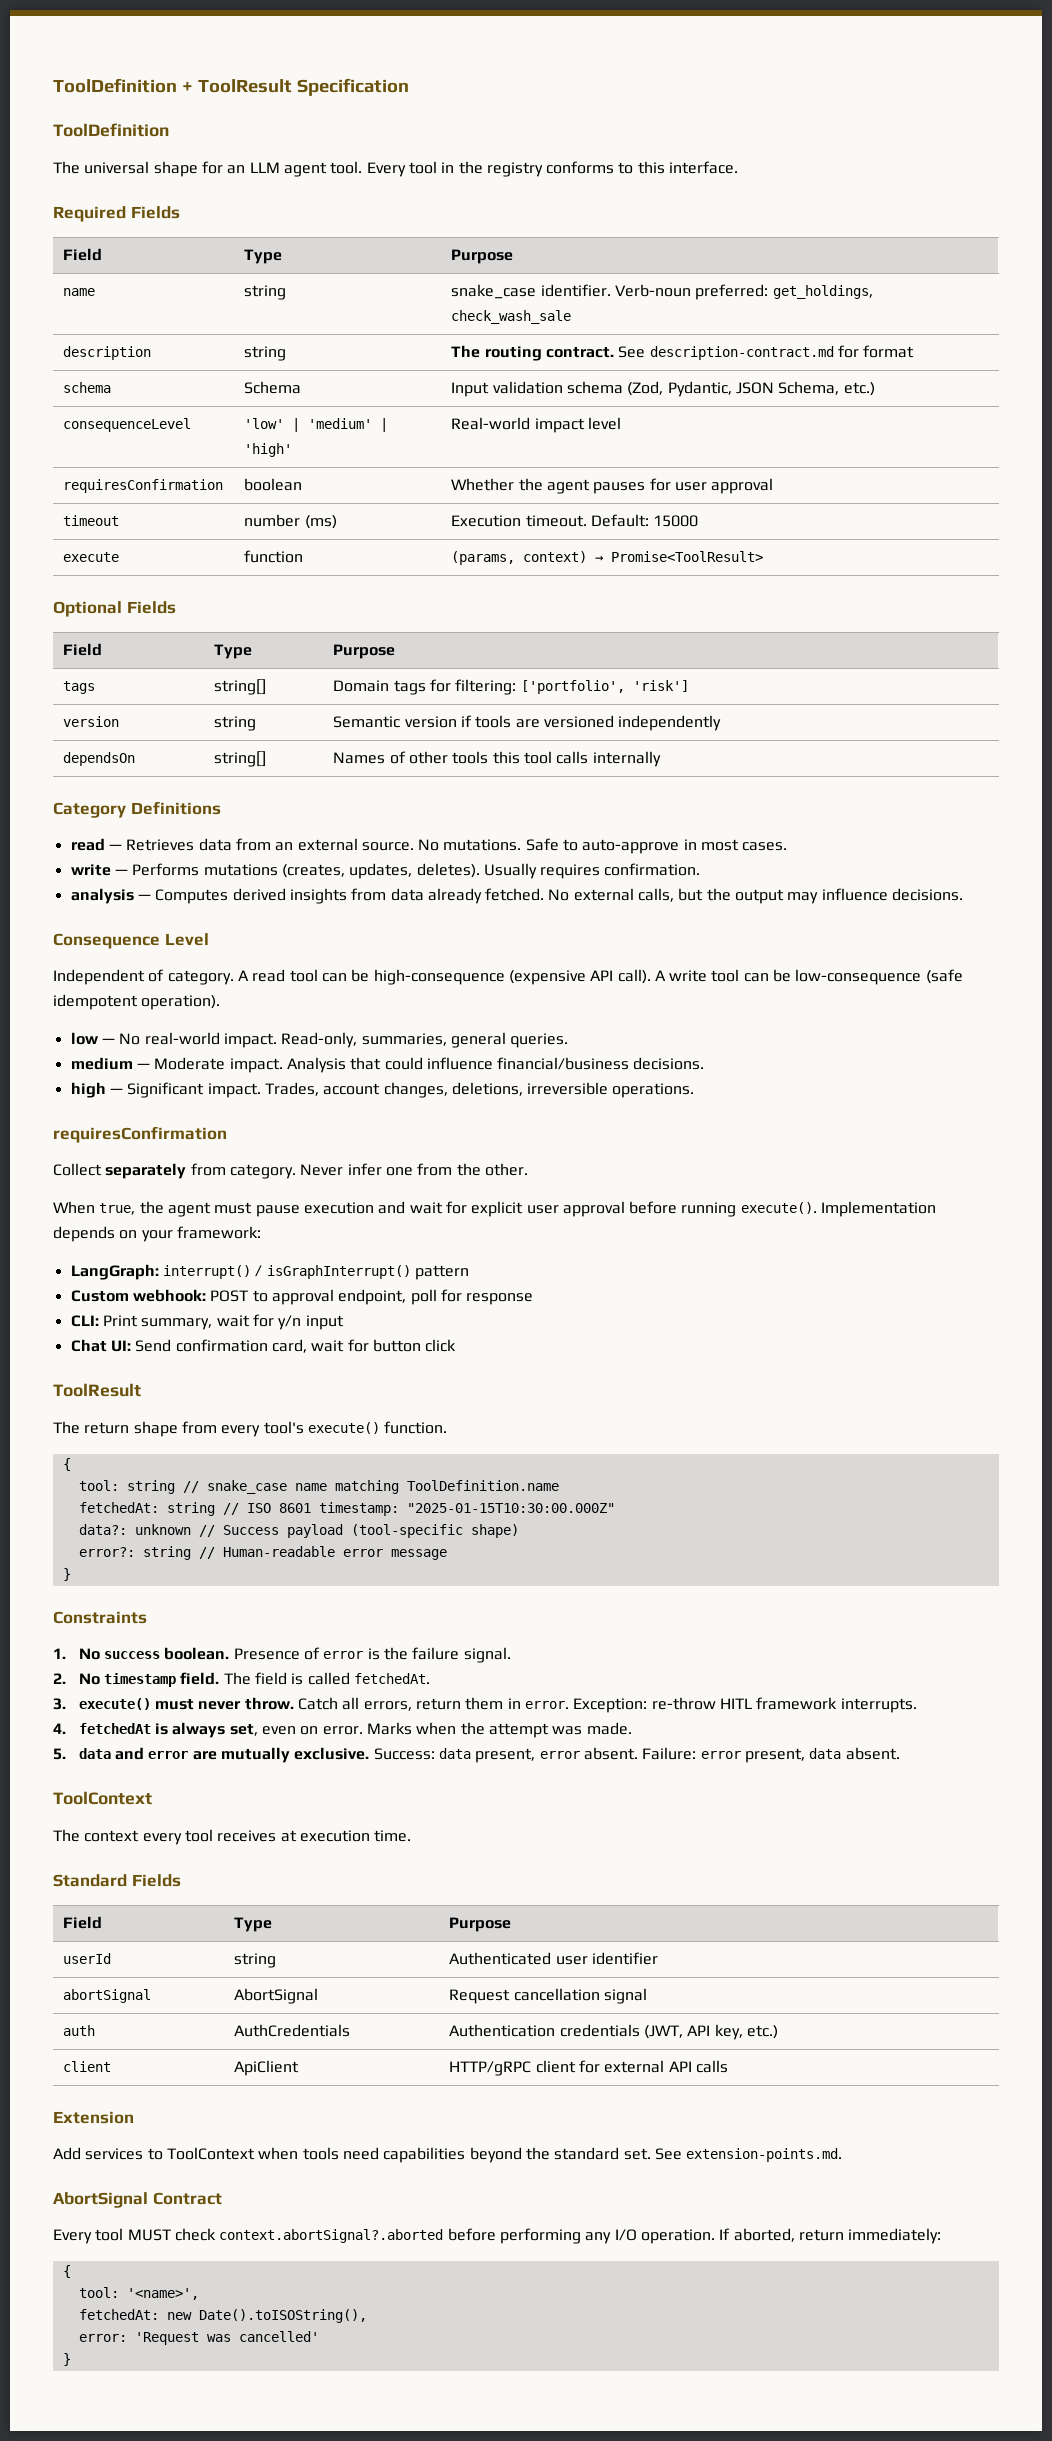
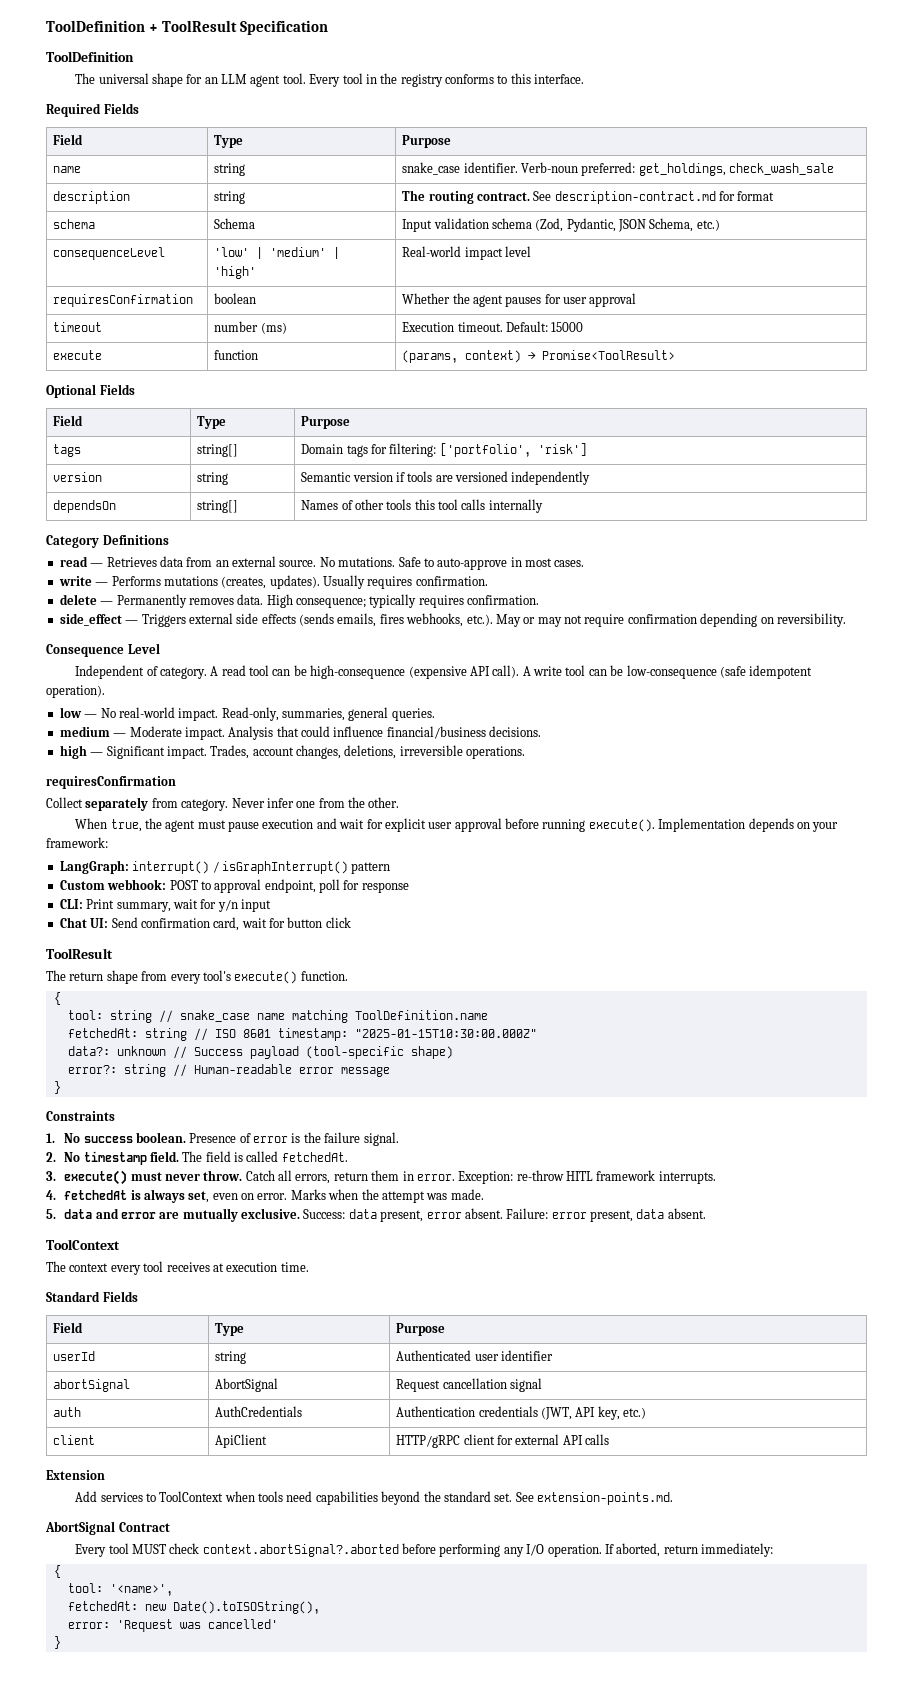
- write — Performs mutations (creates, updates, deletes).
+ write — Performs mutations (creates, updates).
- analysis — Computes derived insights from data already fetched. No external calls, but the output may influence decisions.
+ delete — Permanently removes data. High consequence; typically requires confirmation.
+ side_effect — Triggers external side effects (sends emails, fires webhooks, etc.). May or may not require confirmation depending on reversibility.

